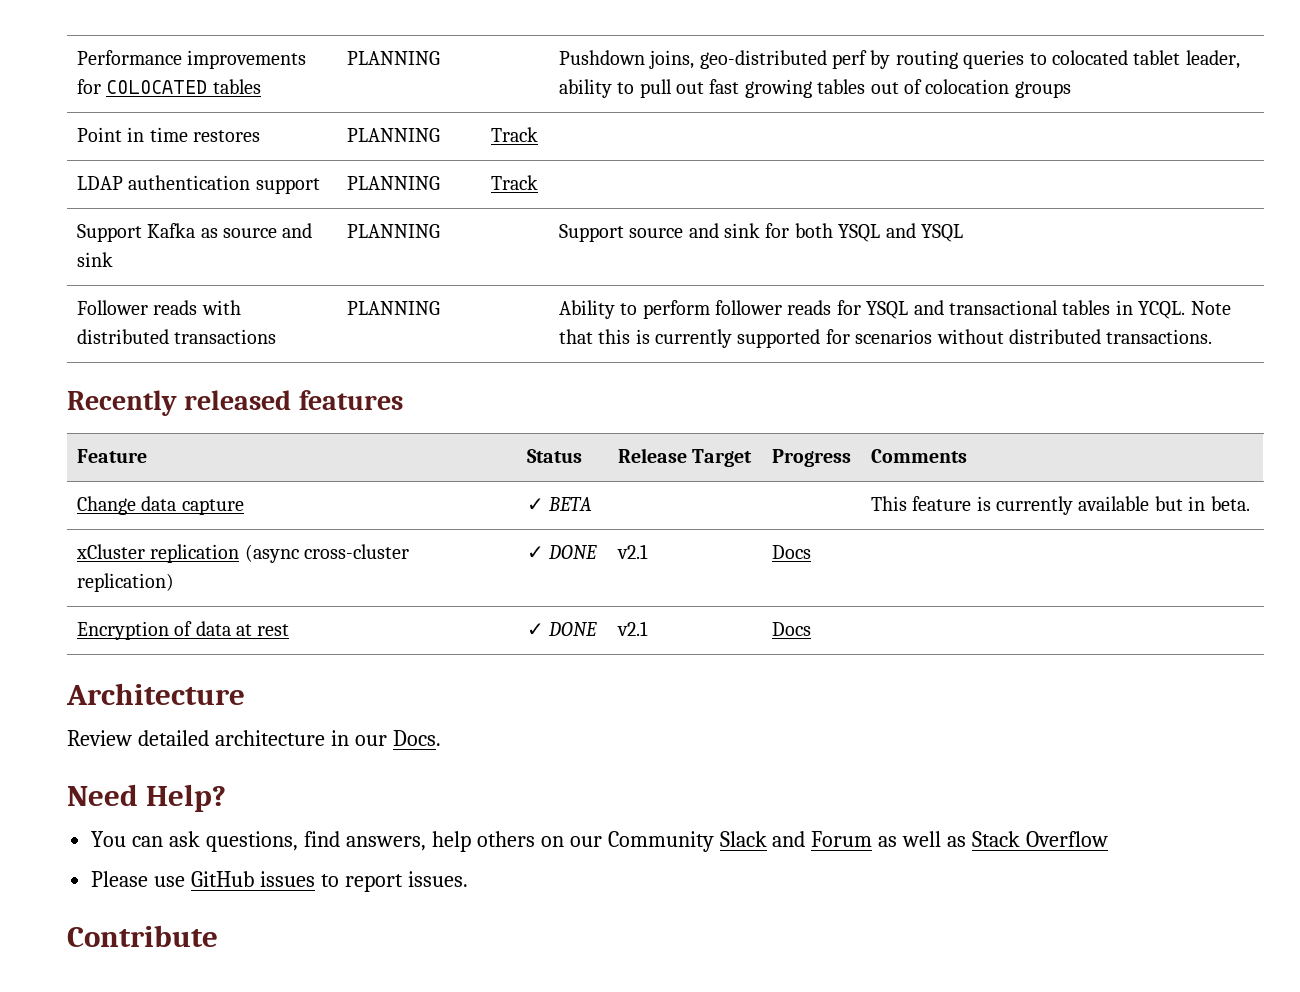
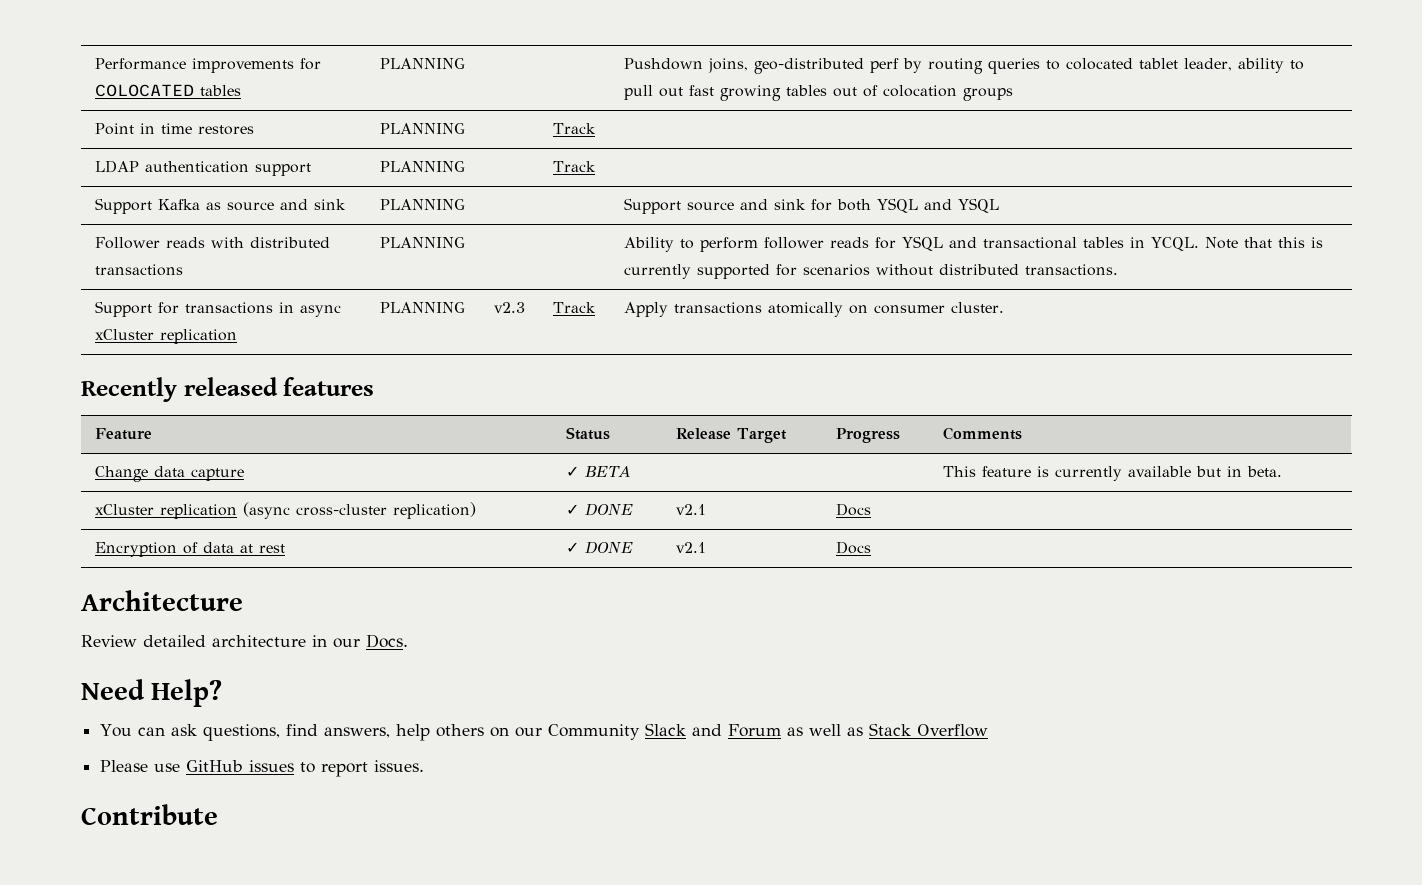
+ Support for transactions in async xCluster replication | PLANNING | v2.3 | Track | Apply transactions atomically on consumer cluster.

